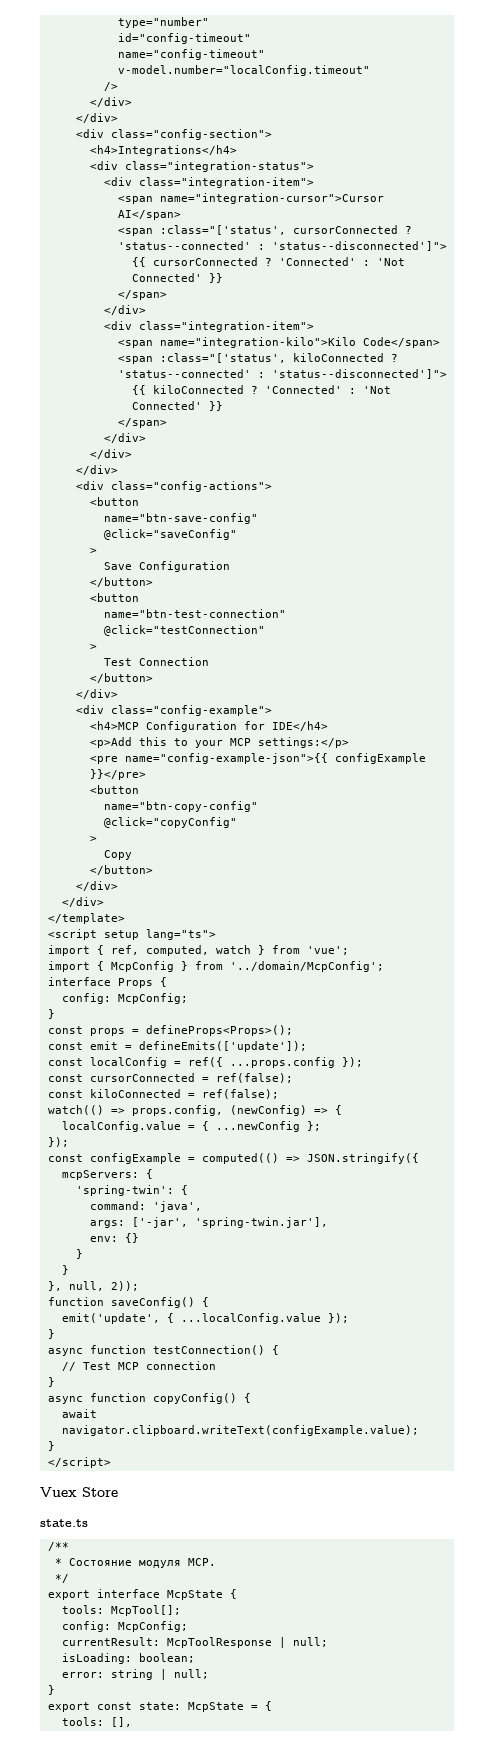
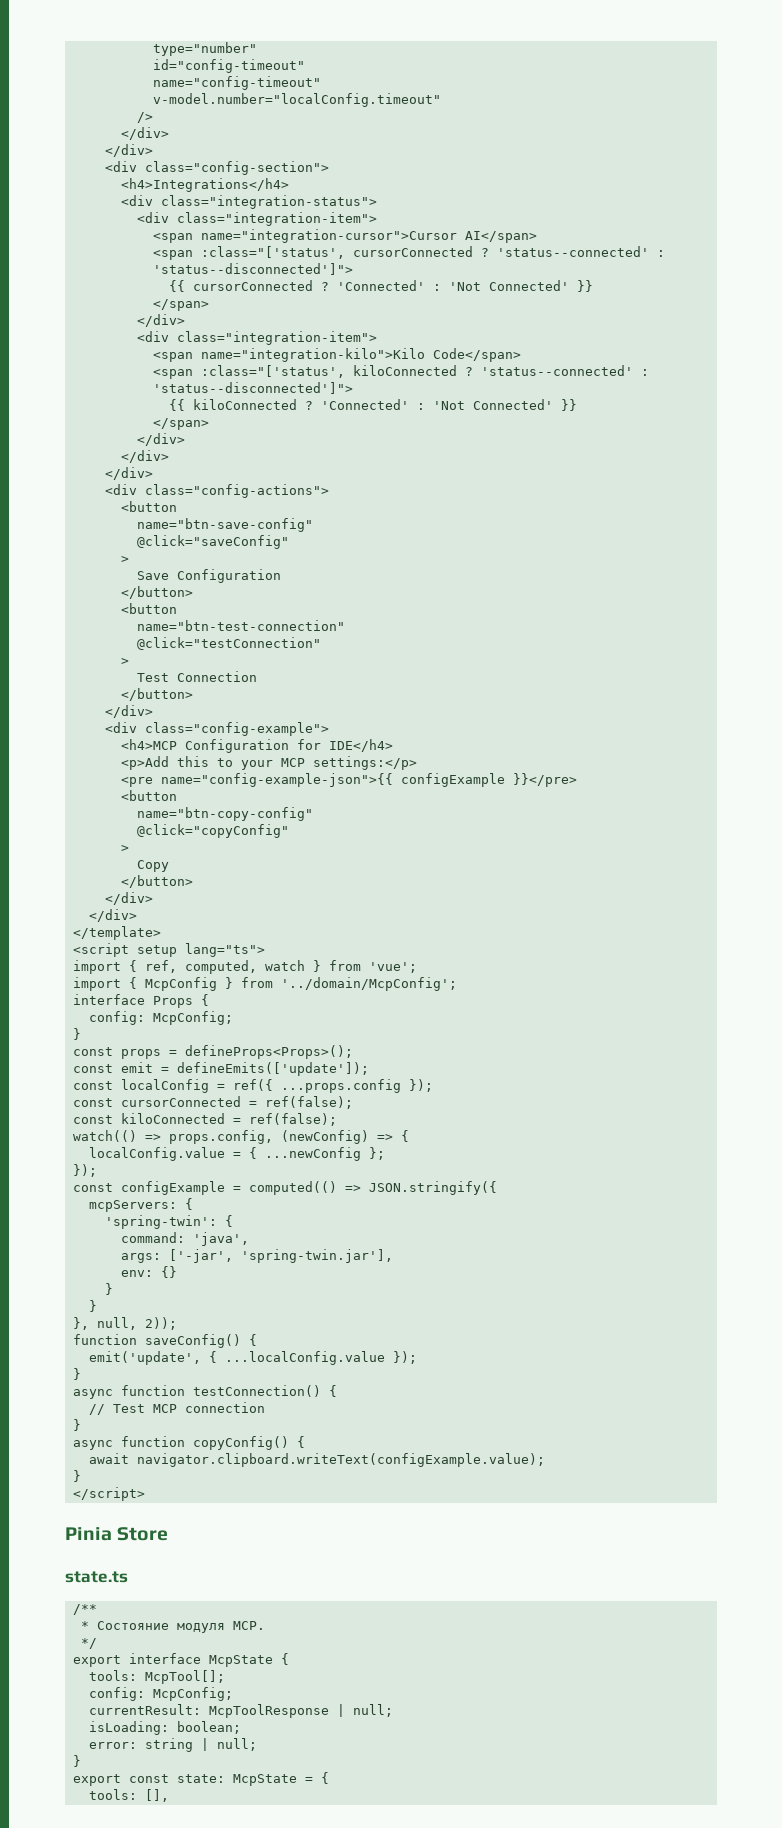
- Vuex Store
+ Pinia Store

